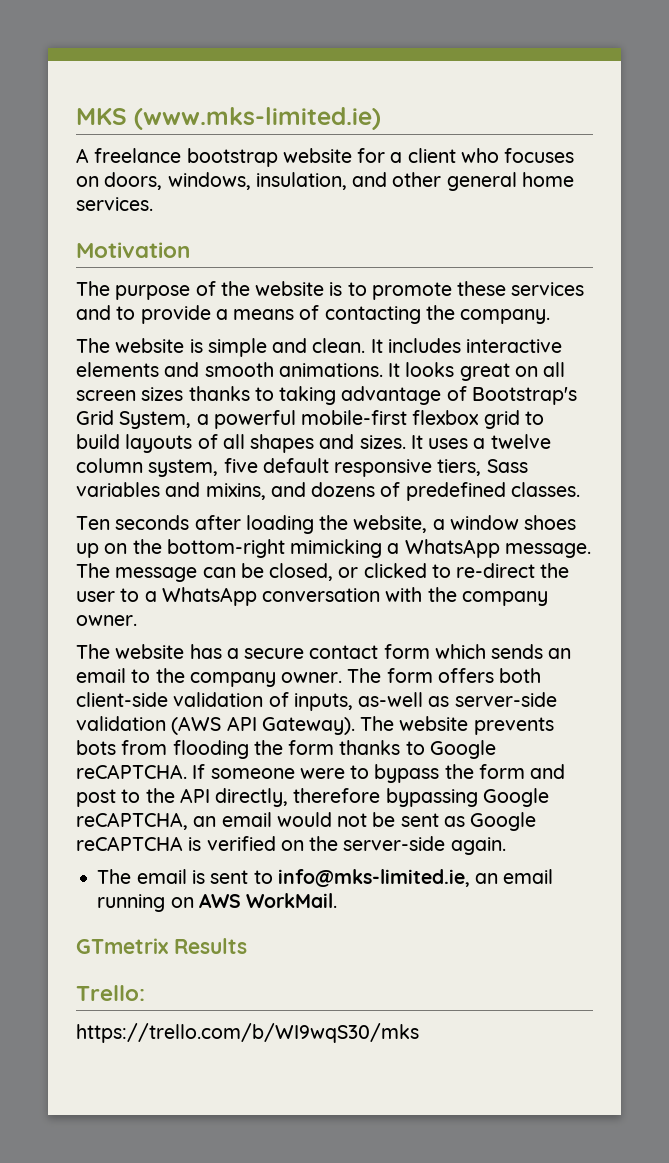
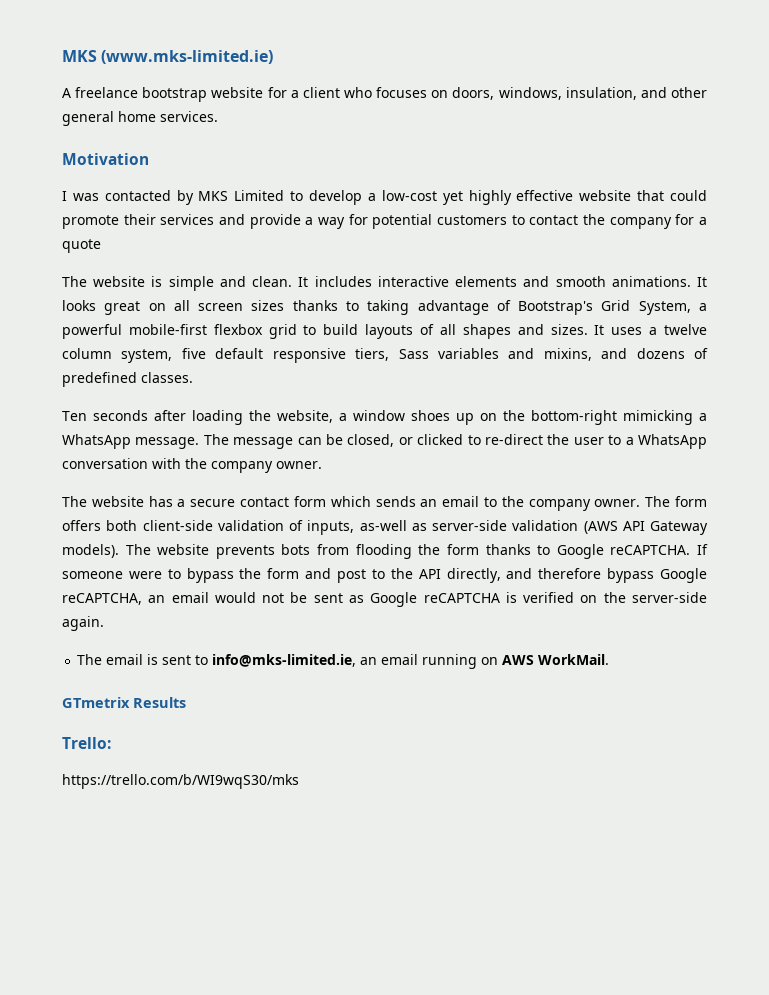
- The purpose of the website is to promote these services and to provide a means of contacting the company.
+ I was contacted by MKS Limited to develop a low-cost yet highly effective website that could promote their services and provide a way for potential customers to contact the company for a quote
- The form offers both client-side validation of inputs, as-well as server-side validation (AWS API Gateway).
+ The form offers both client-side validation of inputs, as-well as server-side validation (AWS API Gateway models).
- If someone were to bypass the form and post to the API directly, therefore bypassing Google reCAPTCHA, an email would not be sent as Google reCAPTCHA is verified on the server-side again.
+ If someone were to bypass the form and post to the API directly, and therefore bypass Google reCAPTCHA, an email would not be sent as Google reCAPTCHA is verified on the server-side again.

